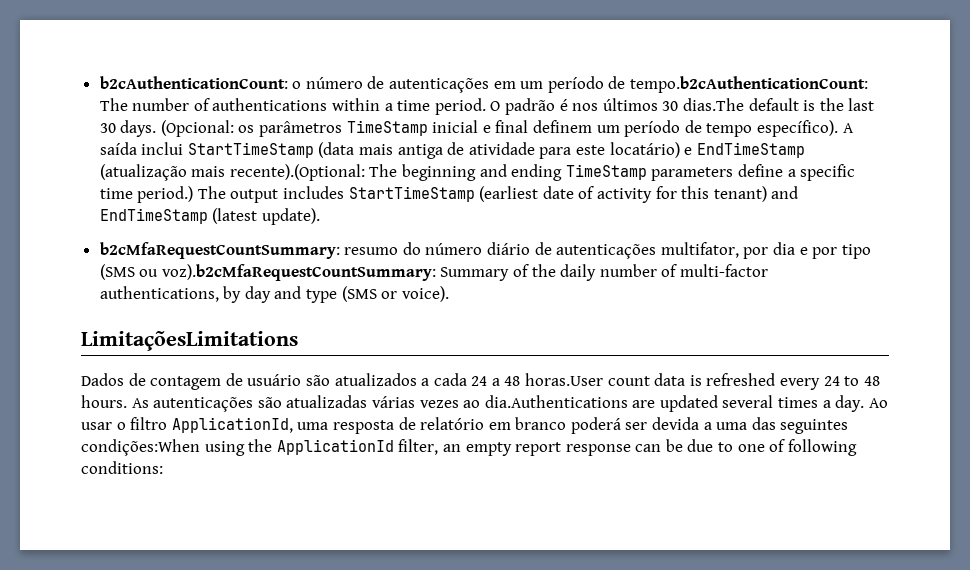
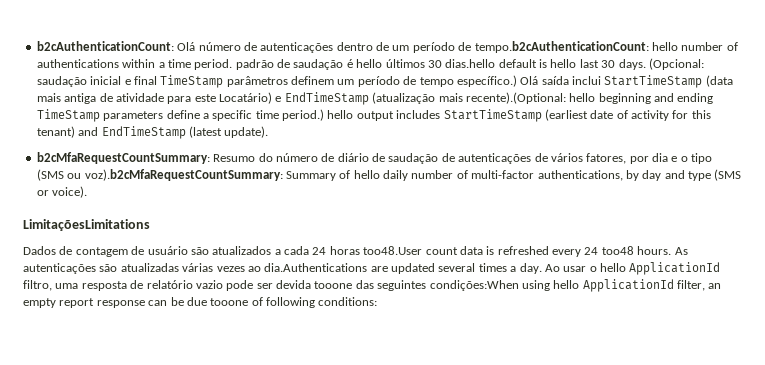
- b2cAuthenticationCount: o número de autenticações em um período de tempo.b2cAuthenticationCount: The number of authentications within a time period. O padrão é nos últimos 30 dias.The default is the last 30 days.
+ b2cAuthenticationCount: Olá número de autenticações dentro de um período de tempo.b2cAuthenticationCount: hello number of authentications within a time period. padrão de saudação é hello últimos 30 dias.hello default is hello last 30 days.
- (Opcional: os parâmetros TimeStamp inicial e final definem um período de tempo específico). A saída inclui StartTimeStamp (data mais antiga de atividade para este locatário) e EndTimeStamp (atualização mais recente).(Optional: The beginning and ending TimeStamp parameters define a specific time period.) The output includes StartTimeStamp (earliest date of activity for this tenant) and EndTimeStamp (latest update).
+ (Opcional: saudação inicial e final TimeStamp parâmetros definem um período de tempo específico.) Olá saída inclui StartTimeStamp (data mais antiga de atividade para este Locatário) e EndTimeStamp (atualização mais recente).(Optional: hello beginning and ending TimeStamp parameters define a specific time period.) hello output includes StartTimeStamp (earliest date of activity for this tenant) and EndTimeStamp (latest update).
- b2cMfaRequestCountSummary: resumo do número diário de autenticações multifator, por dia e por tipo (SMS ou voz).b2cMfaRequestCountSummary: Summary of the daily number of multi-factor authentications, by day and type (SMS or voice).
+ b2cMfaRequestCountSummary: Resumo do número de diário de saudação de autenticações de vários fatores, por dia e o tipo (SMS ou voz).b2cMfaRequestCountSummary: Summary of hello daily number of multi-factor authentications, by day and type (SMS or voice).
- Dados de contagem de usuário são atualizados a cada 24 a 48 horas.User count data is refreshed every 24 to 48 hours.
+ Dados de contagem de usuário são atualizados a cada 24 horas too48.User count data is refreshed every 24 too48 hours.
- Ao usar o filtro ApplicationId, uma resposta de relatório em branco poderá ser devida a uma das seguintes condições:When using the ApplicationId filter, an empty report response can be due to one of following conditions:
+ Ao usar o hello ApplicationId filtro, uma resposta de relatório vazio pode ser devida tooone das seguintes condições:When using hello ApplicationId filter, an empty report response can be due tooone of following conditions:

